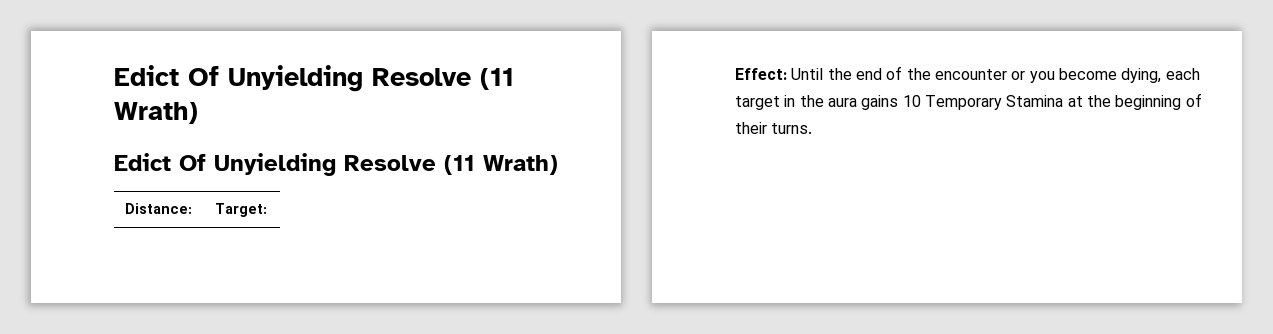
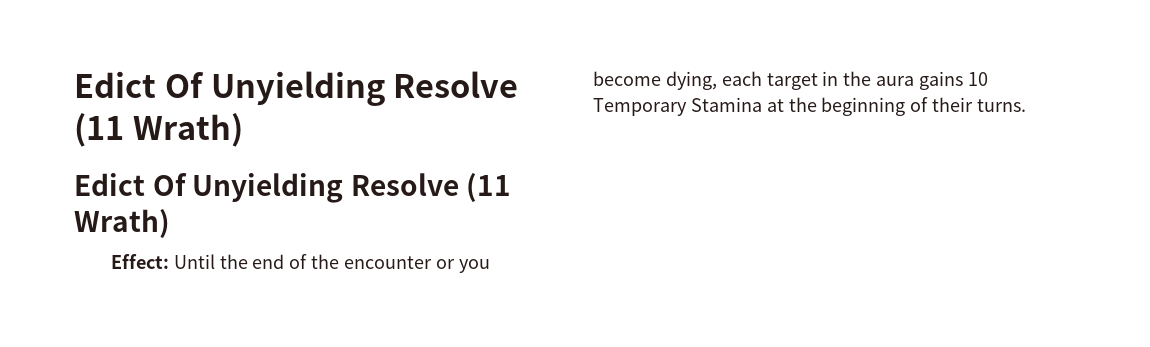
- Distance: | Target:

